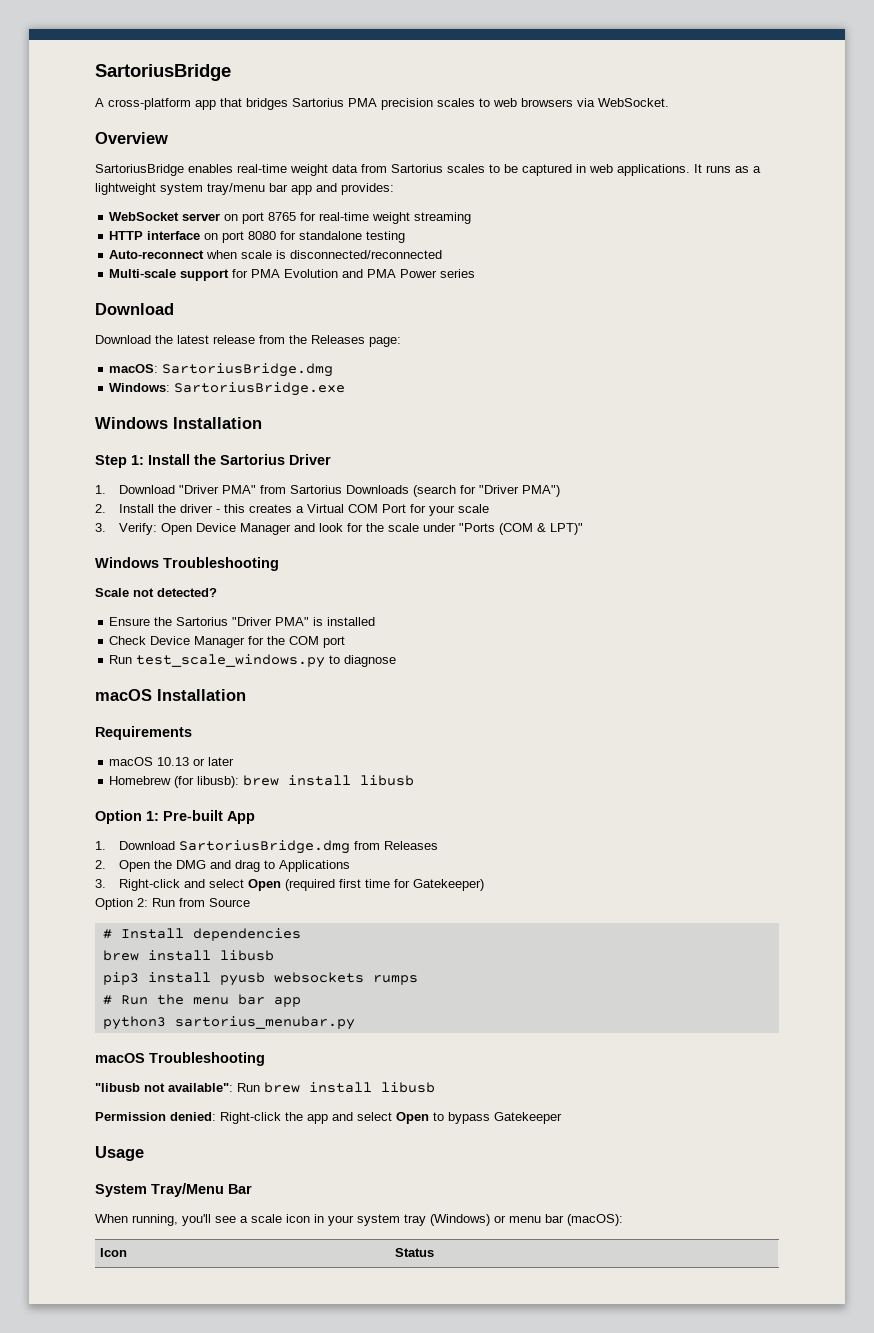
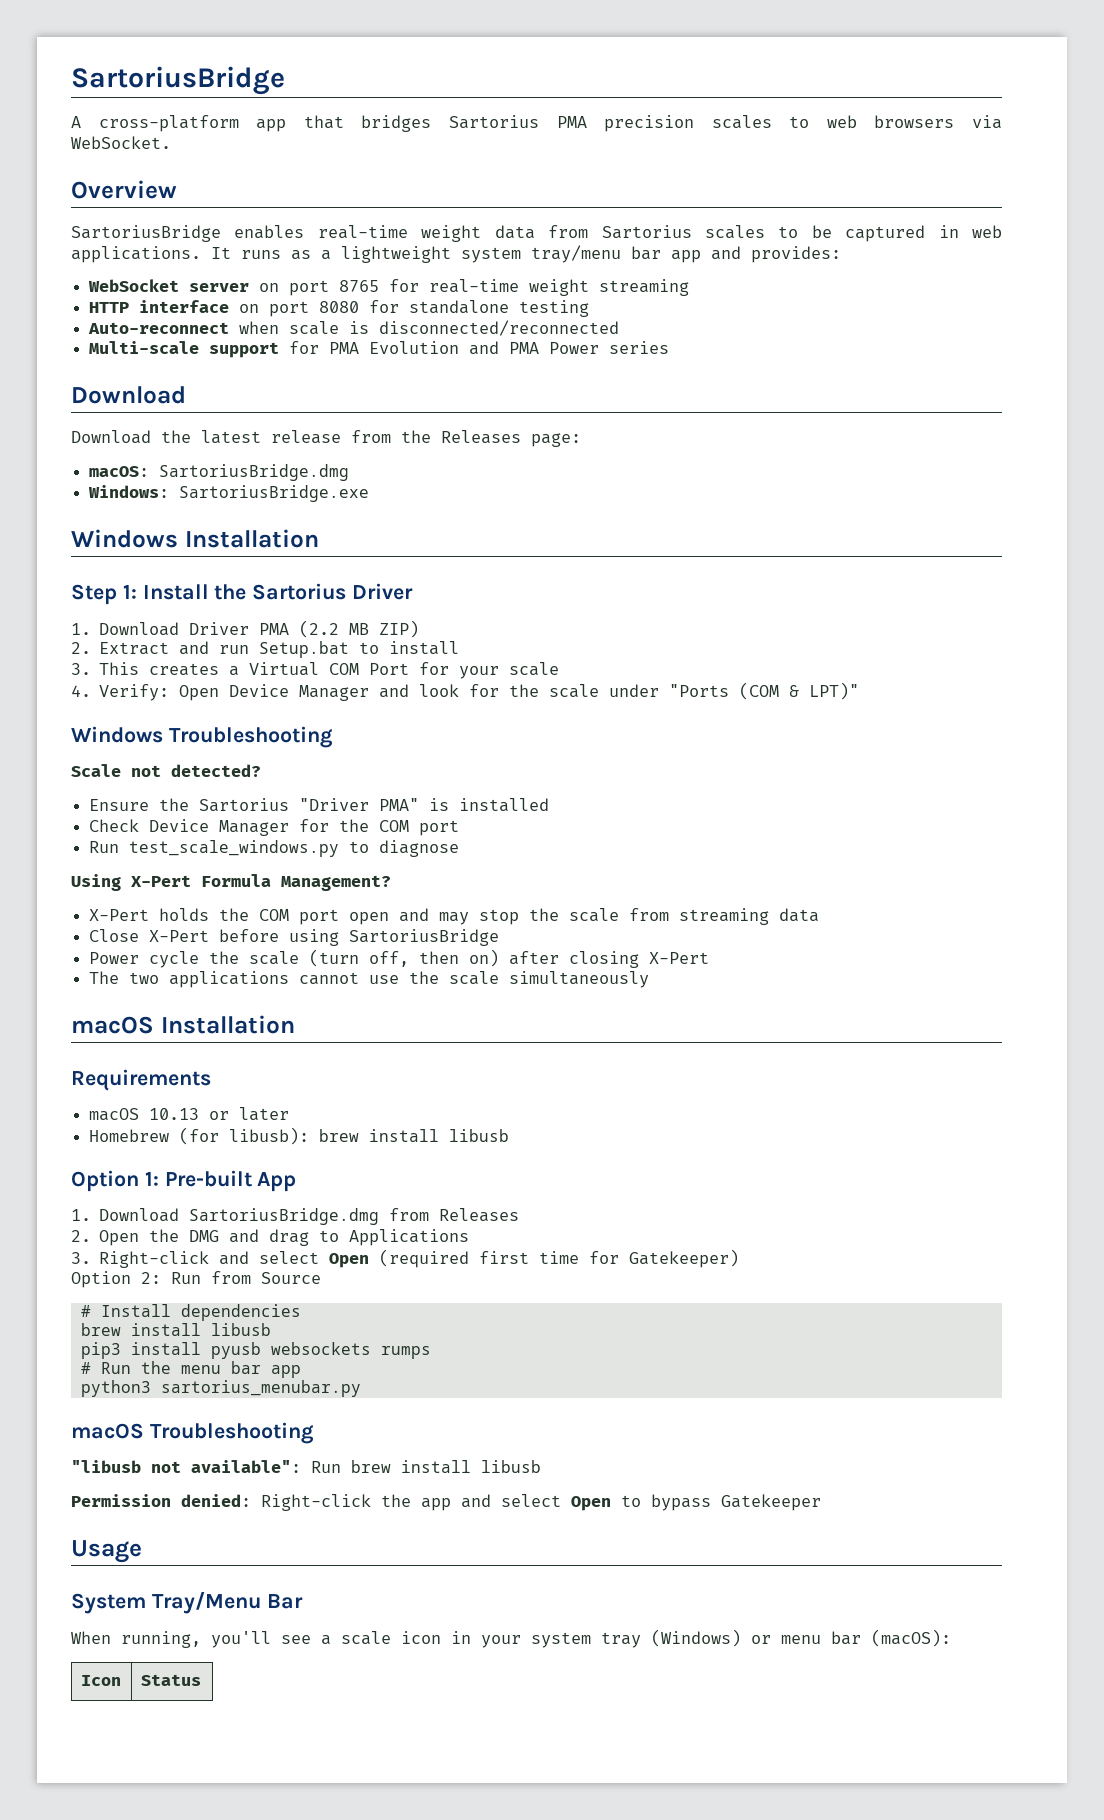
- 1. Download "Driver PMA" from Sartorius Downloads (search for "Driver PMA")
- 2. Install the driver - this creates a Virtual COM Port for your scale
+ 1. Download Driver PMA (2.2 MB ZIP)
+ 2. Extract and run Setup.bat to install
+ 3. This creates a Virtual COM Port for your scale
- 3. Verify: Open Device Manager and look for the scale under "Ports (COM & LPT)"
+ 4. Verify: Open Device Manager and look for the scale under "Ports (COM & LPT)"
+ Using X-Pert Formula Management?
+ X-Pert holds the COM port open and may stop the scale from streaming data
+ Close X-Pert before using SartoriusBridge
+ Power cycle the scale (turn off, then on) after closing X-Pert
+ The two applications cannot use the scale simultaneously

